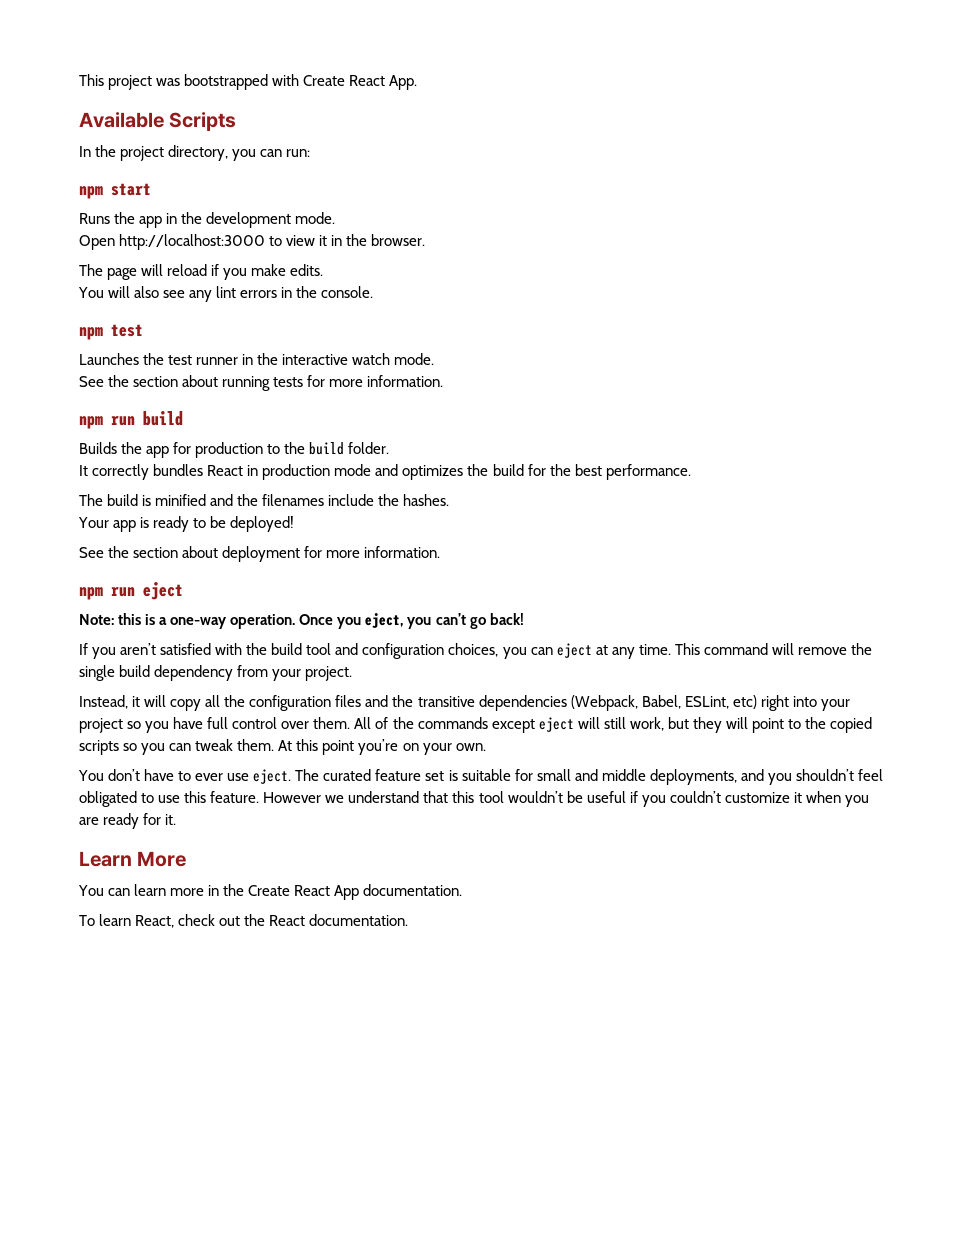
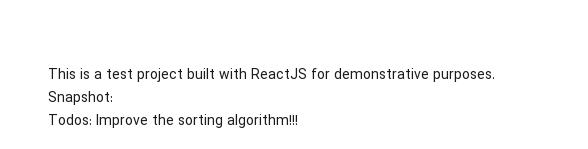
- This project was bootstrapped with Create React App.
- Available Scripts
- In the project directory, you can run:
- npm start
- Runs the app in the development mode.
- Open http://localhost:3000 to view it in the browser.
- The page will reload if you make edits.
- You will also see any lint errors in the console.
- npm test
- Launches the test runner in the interactive watch mode.
- See the section about running tests for more information.
- npm run build
- Builds the app for production to the build folder.
- It correctly bundles React in production mode and optimizes the build for the best performance.
- The build is minified and the filenames include the hashes.
- Your app is ready to be deployed!
- See the section about deployment for more information.
- npm run eject
- Note: this is a one-way operation. Once you eject, you can’t go back!
- If you aren’t satisfied with the build tool and configuration choices, you can eject at any time. This command will remove the single build dependency from your project.
- Instead, it will copy all the configuration files and the transitive dependencies (Webpack, Babel, ESLint, etc) right into your project so you have full control over them. All of the commands except eject will still work, but they will point to the copied scripts so you can tweak them. At this point you’re on your own.
- You don’t have to ever use eject. The curated feature set is suitable for small and middle deployments, and you shouldn’t feel obligated to use this feature. However we understand that this tool wouldn’t be useful if you couldn’t customize it when you are ready for it.
- Learn More
- You can learn more in the Create React App documentation.
- To learn React, check out the React documentation.
+ This is a test project built with ReactJS for demonstrative purposes.
+ Snapshot:
+ Todos: Improve the sorting algorithm!!!

